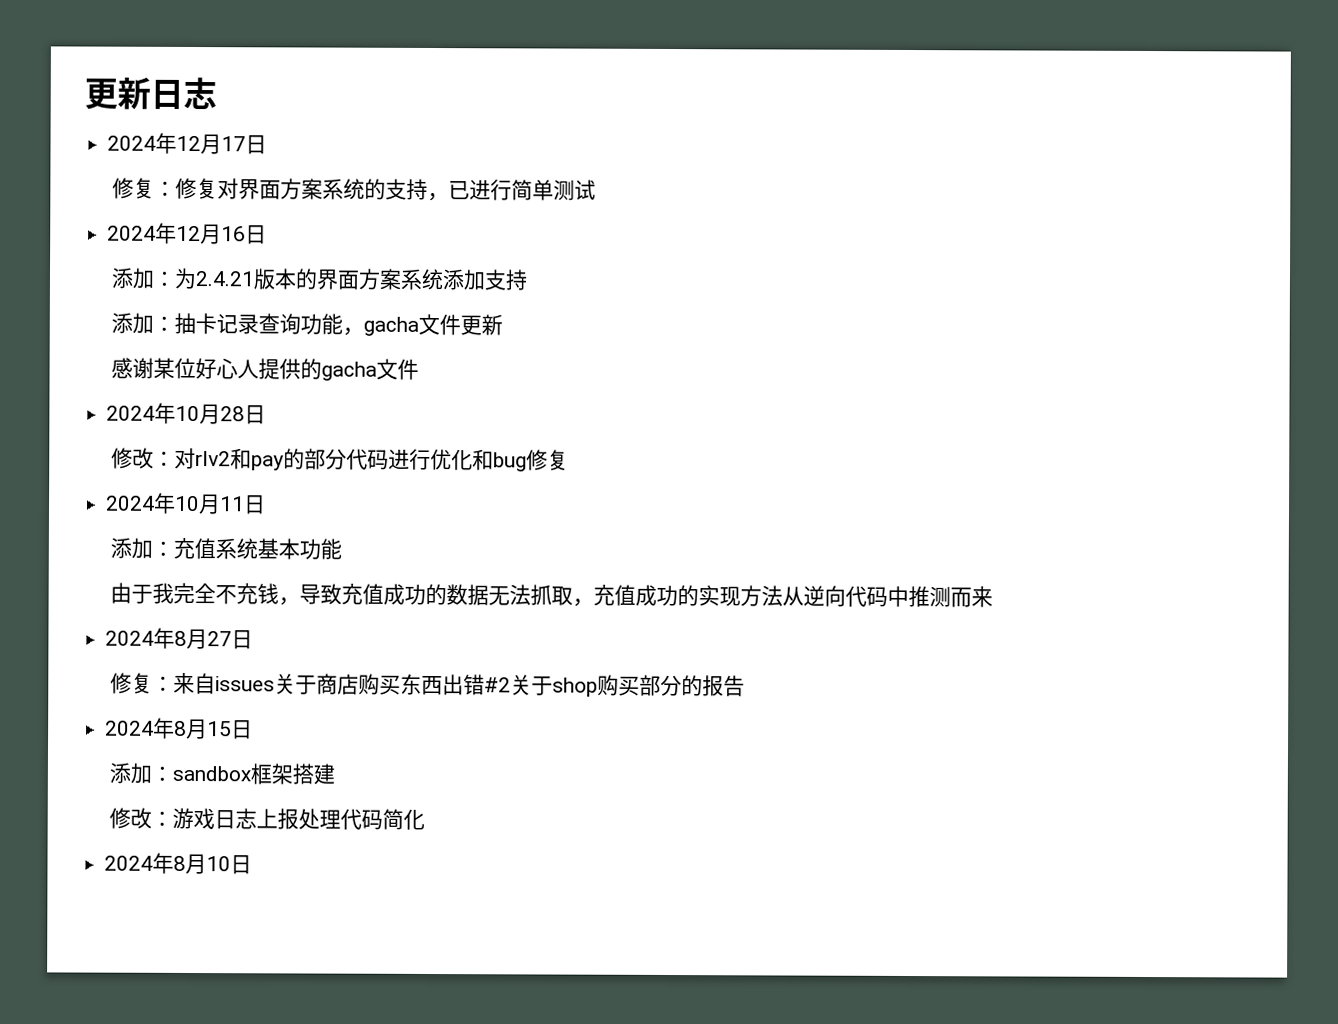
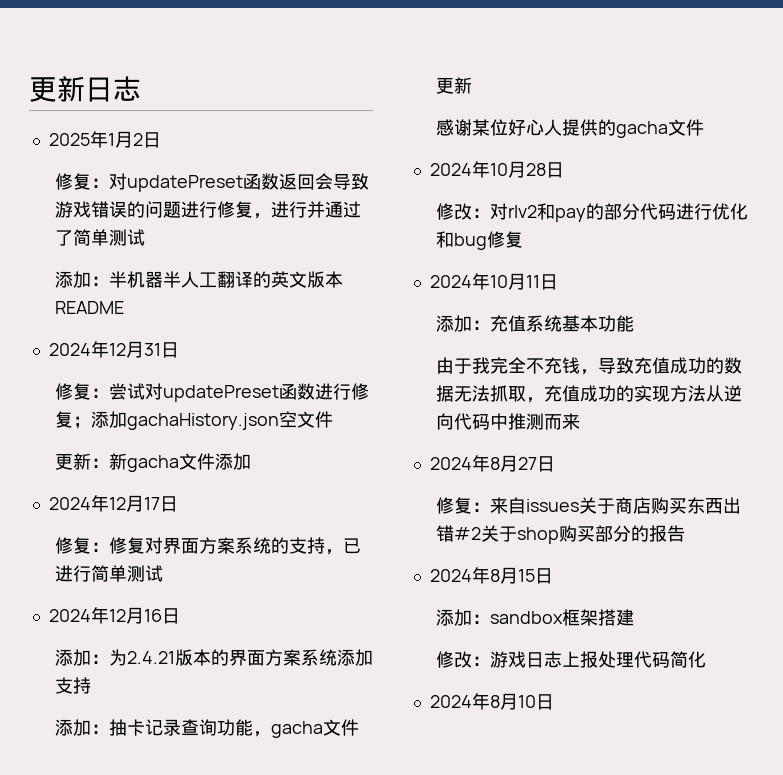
+ 2025年1月2日
+ 修复：对updatePreset函数返回会导致游戏错误的问题进行修复，进行并通过了简单测试
+ 添加：半机器半人工翻译的英文版本README
+ 2024年12月31日
+ 修复：尝试对updatePreset函数进行修复；添加gachaHistory.json空文件
+ 更新：新gacha文件添加

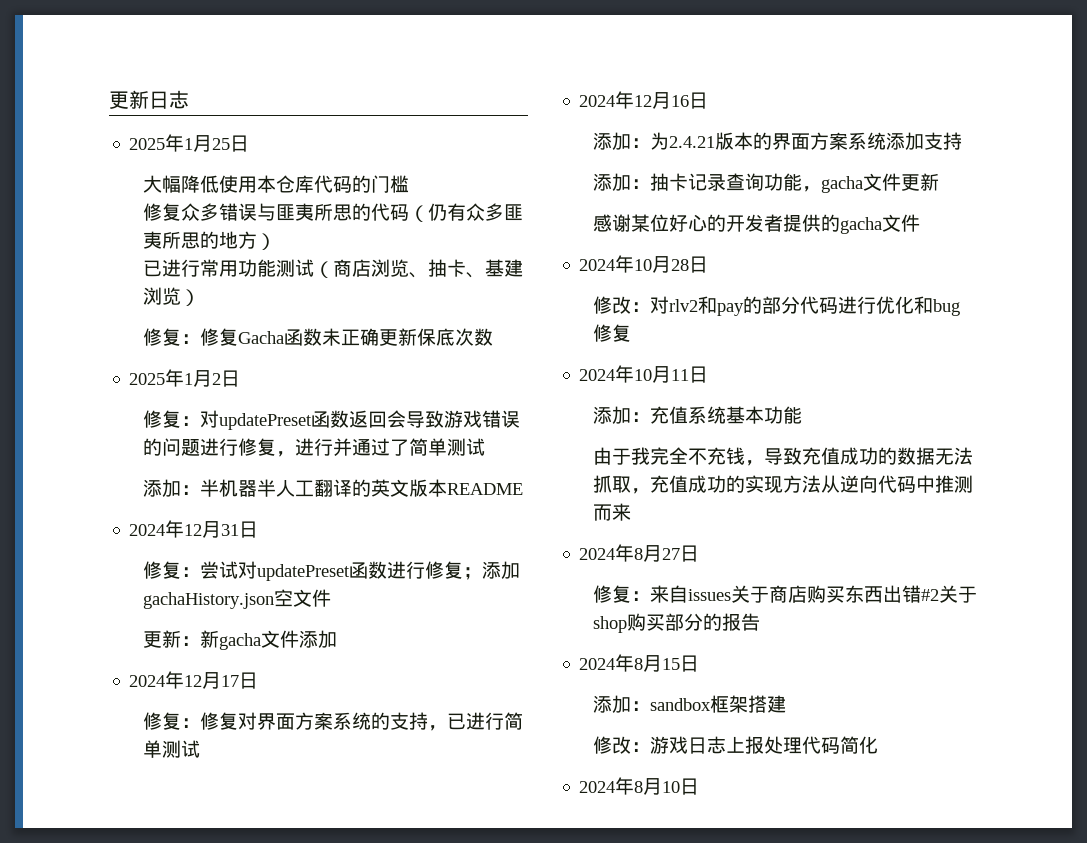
+ 2025年1月25日
+ 大幅降低使用本仓库代码的门槛
+ 修复众多错误与匪夷所思的代码（仍有众多匪夷所思的地方）
+ 已进行常用功能测试（商店浏览、抽卡、基建浏览）
+ 修复：修复Gacha函数未正确更新保底次数
- 感谢某位好心人提供的gacha文件
+ 感谢某位好心的开发者提供的gacha文件

